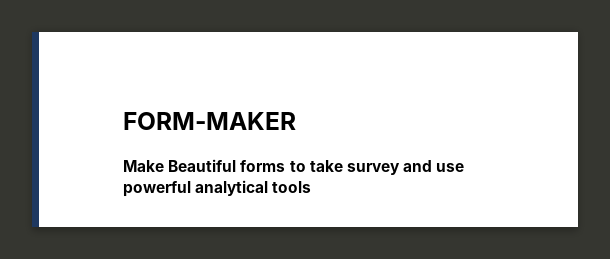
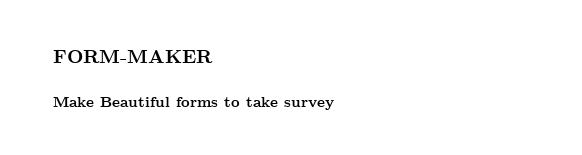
- Make Beautiful forms to take survey and use powerful analytical tools
+ Make Beautiful forms to take survey

